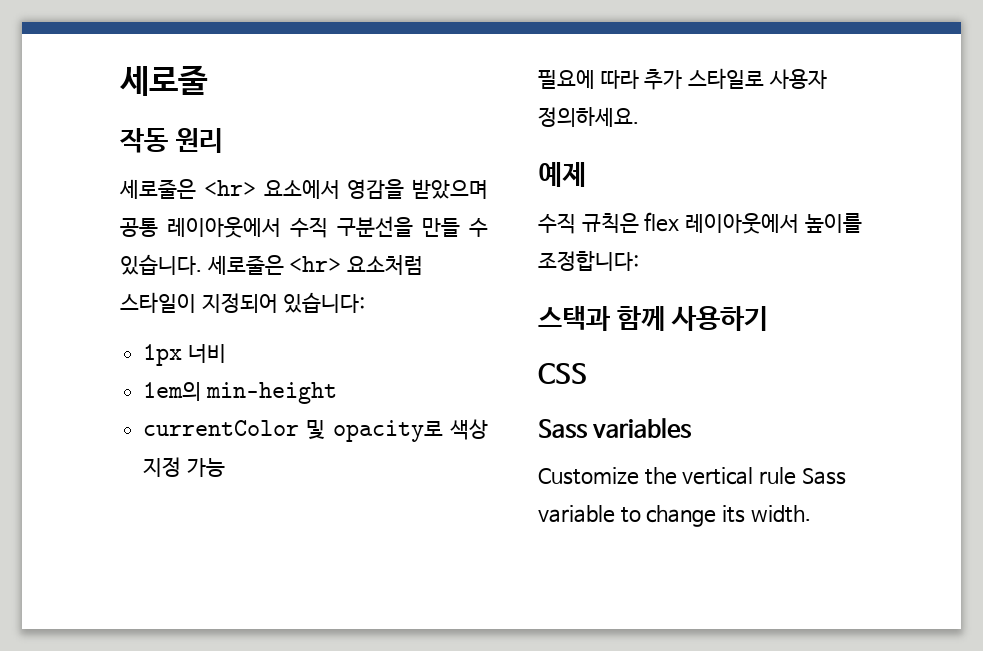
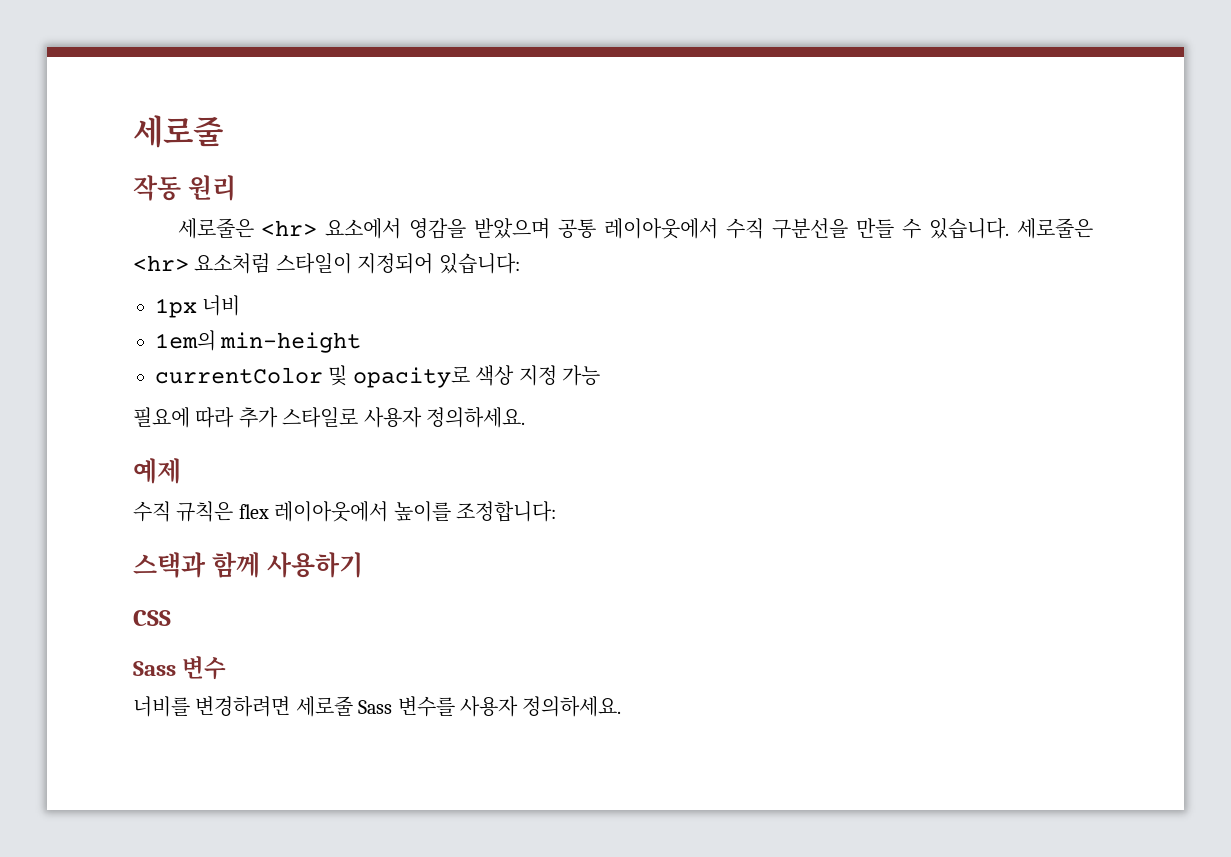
- Sass variables
- Customize the vertical rule Sass variable to change its width.
+ Sass 변수
+ 너비를 변경하려면 세로줄 Sass 변수를 사용자 정의하세요.

